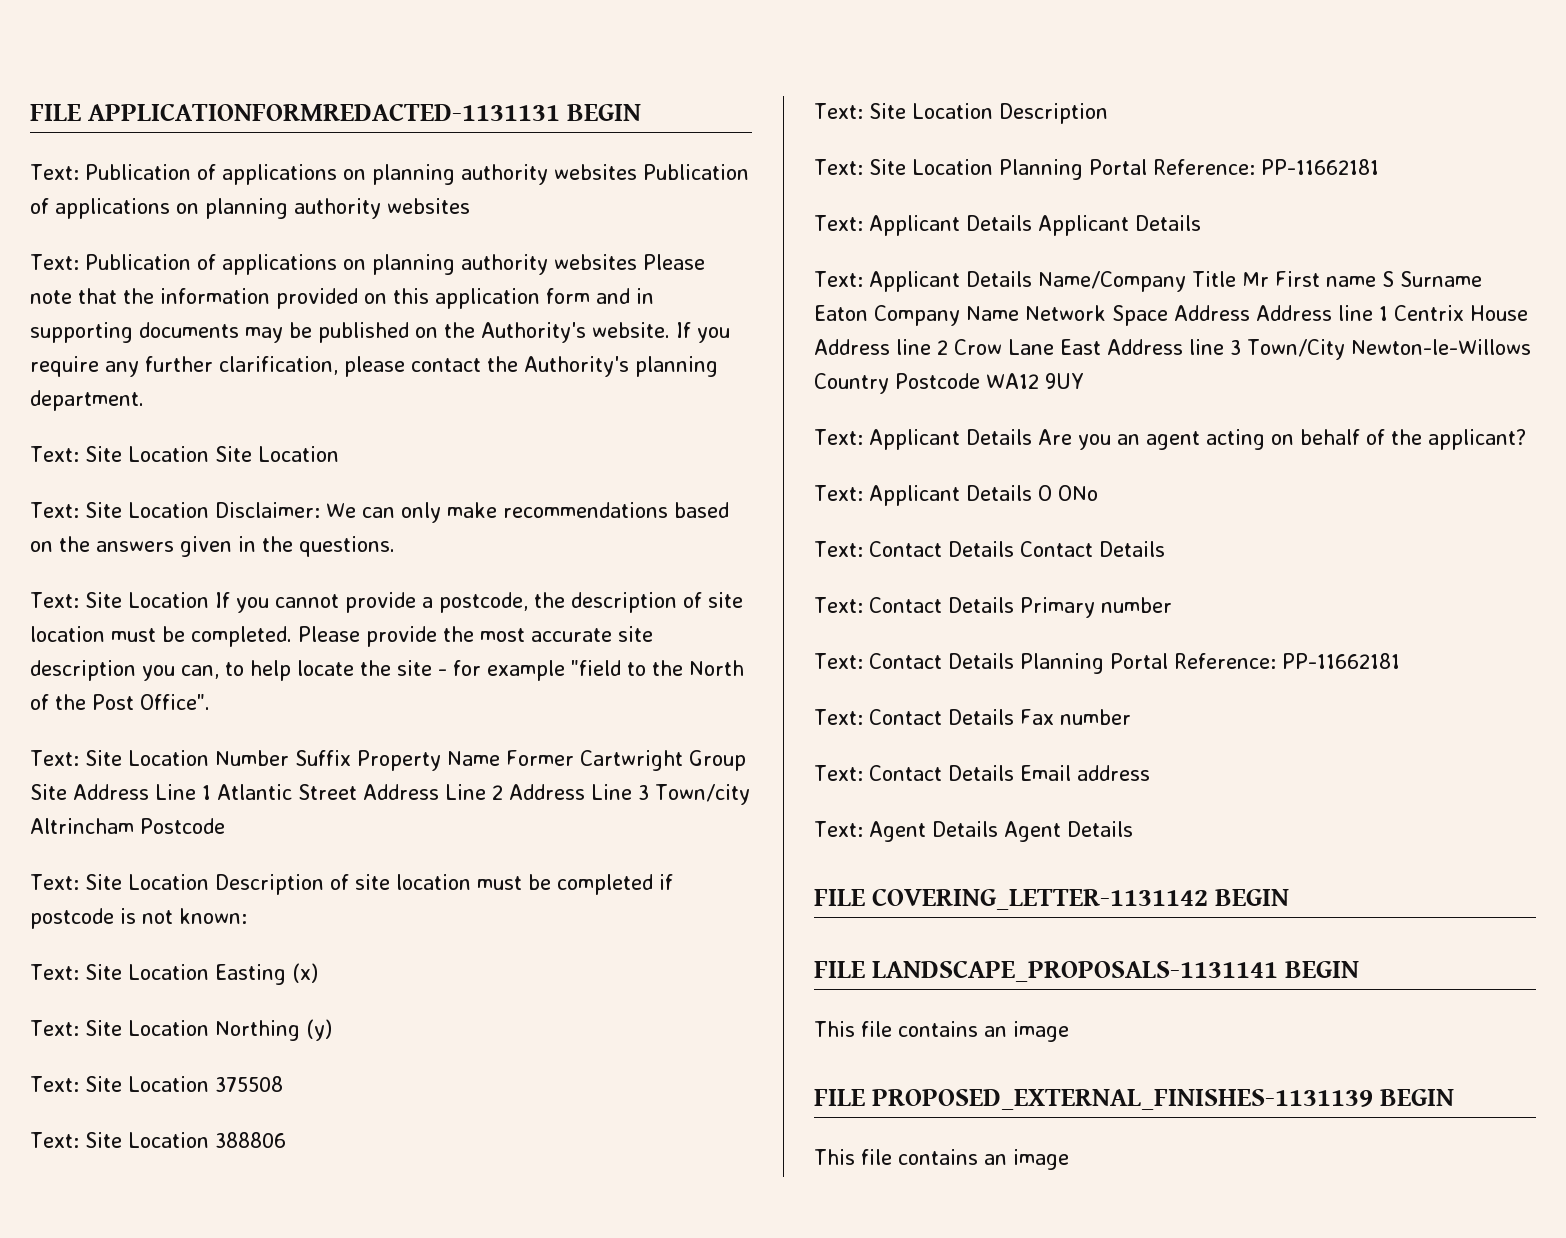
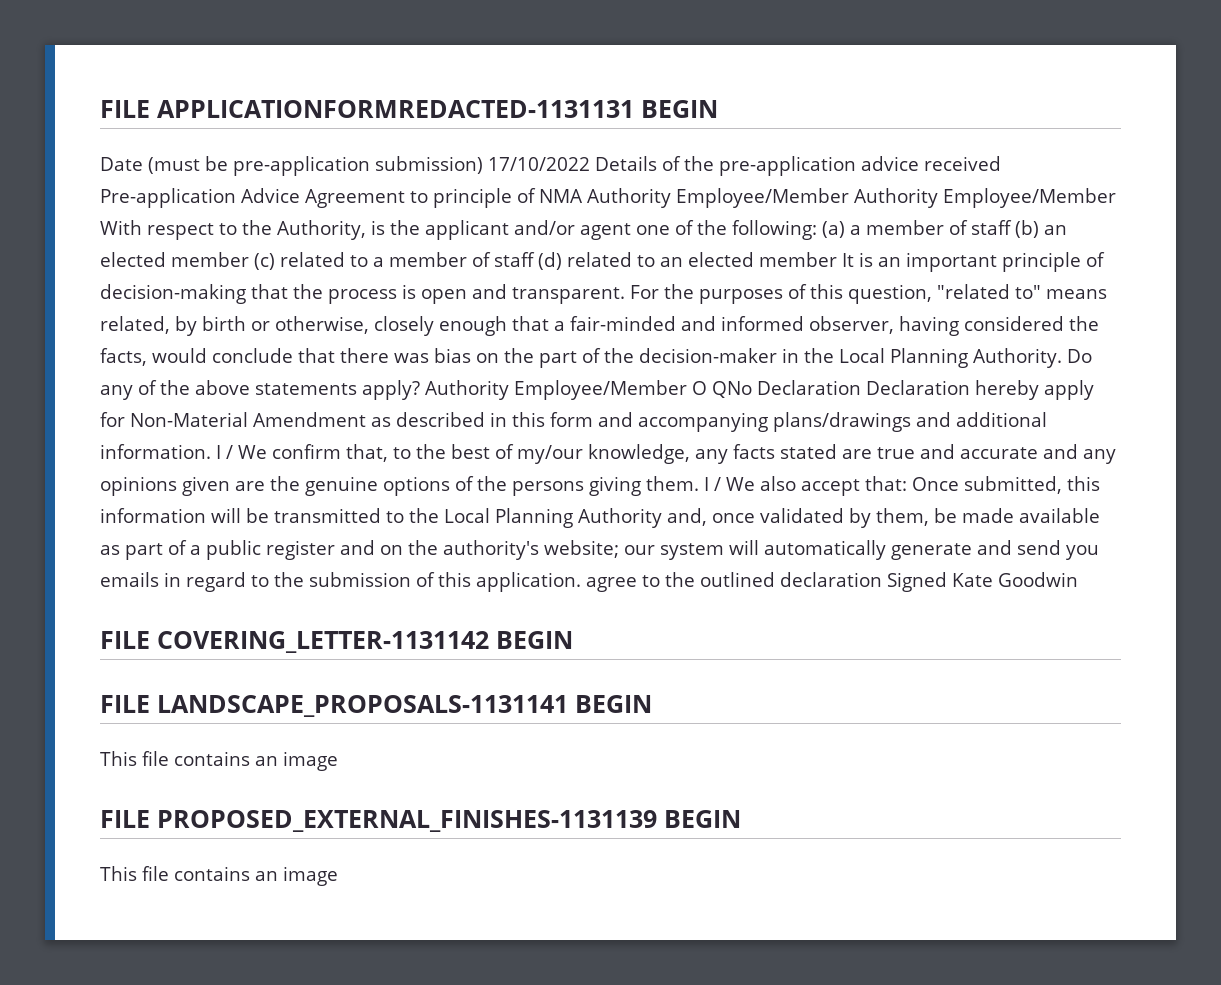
- Text: Publication of applications on planning authority websites Publication of applications on planning authority websites
- Text: Publication of applications on planning authority websites Please note that the information provided on this application form and in supporting documents may be published on the Authority's website. If you require any further clarification, please contact the Authority's planning department.
- Text: Site Location Site Location
- Text: Site Location Disclaimer: We can only make recommendations based on the answers given in the questions.
- Text: Site Location If you cannot provide a postcode, the description of site location must be completed. Please provide the most accurate site description you can, to help locate the site - for example "field to the North of the Post Office".
- Text: Site Location Number Suffix Property Name Former Cartwright Group Site Address Line 1 Atlantic Street Address Line 2 Address Line 3 Town/city Altrincham Postcode
- Text: Site Location Description of site location must be completed if postcode is not known:
- Text: Site Location Easting (x)
- Text: Site Location Northing (y)
- Text: Site Location 375508
- Text: Site Location 388806
- Text: Site Location Description
- Text: Site Location Planning Portal Reference: PP-11662181
- Text: Applicant Details Applicant Details
- Text: Applicant Details Name/Company Title Mr First name S Surname Eaton Company Name Network Space Address Address line 1 Centrix House Address line 2 Crow Lane East Address line 3 Town/City Newton-le-Willows Country Postcode WA12 9UY
- Text: Applicant Details Are you an agent acting on behalf of the applicant?
- Text: Applicant Details O ONo
- Text: Contact Details Contact Details
- Text: Contact Details Primary number
- Text: Contact Details Planning Portal Reference: PP-11662181
- Text: Contact Details Fax number
- Text: Contact Details Email address
- Text: Agent Details Agent Details
+ Date (must be pre-application submission) 17/10/2022 Details of the pre-application advice received Pre-application Advice Agreement to principle of NMA Authority Employee/Member Authority Employee/Member With respect to the Authority, is the applicant and/or agent one of the following: (a) a member of staff (b) an elected member (c) related to a member of staff (d) related to an elected member It is an important principle of decision-making that the process is open and transparent. For the purposes of this question, "related to" means related, by birth or otherwise, closely enough that a fair-minded and informed observer, having considered the facts, would conclude that there was bias on the part of the decision-maker in the Local Planning Authority. Do any of the above statements apply? Authority Employee/Member O QNo Declaration Declaration hereby apply for Non-Material Amendment as described in this form and accompanying plans/drawings and additional information. I / We confirm that, to the best of my/our knowledge, any facts stated are true and accurate and any opinions given are the genuine options of the persons giving them. I / We also accept that: Once submitted, this information will be transmitted to the Local Planning Authority and, once validated by them, be made available as part of a public register and on the authority's website; our system will automatically generate and send you emails in regard to the submission of this application. agree to the outlined declaration Signed Kate Goodwin

